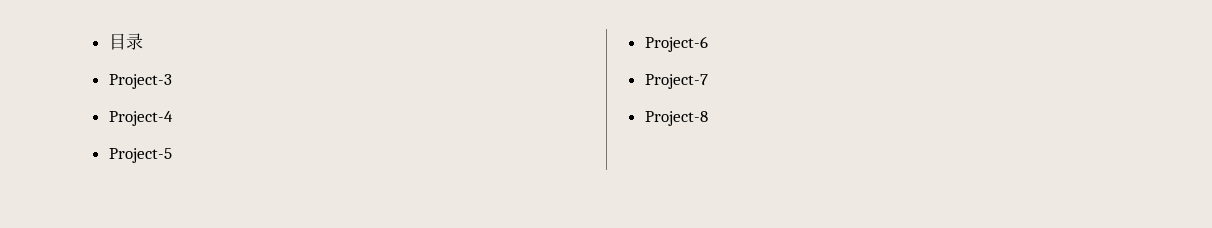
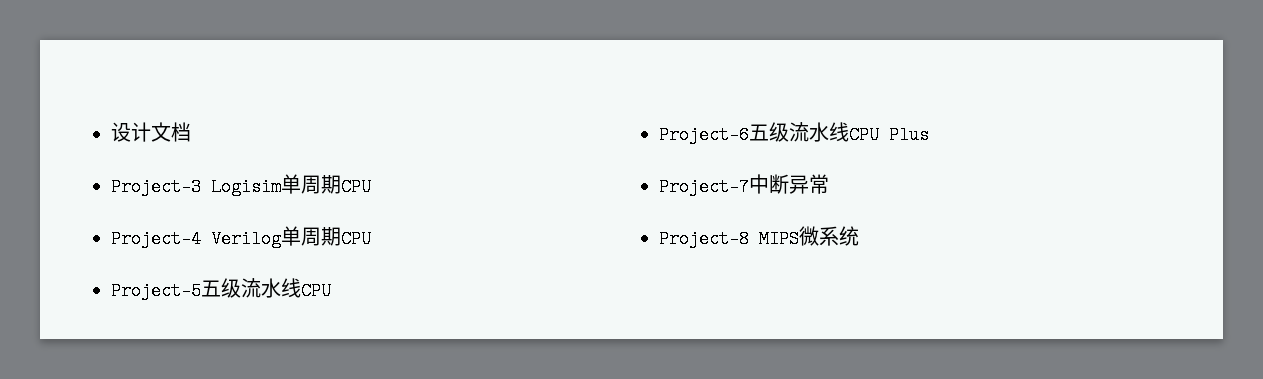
- 目录
+ 设计文档
- Project-3
- Project-4
- Project-5
- Project-6
+ Project-3 Logisim单周期CPU
+ Project-4 Verilog单周期CPU
+ Project-5五级流水线CPU
+ Project-6五级流水线CPU Plus
- Project-7
+ Project-7中断异常
- Project-8
+ Project-8 MIPS微系统

